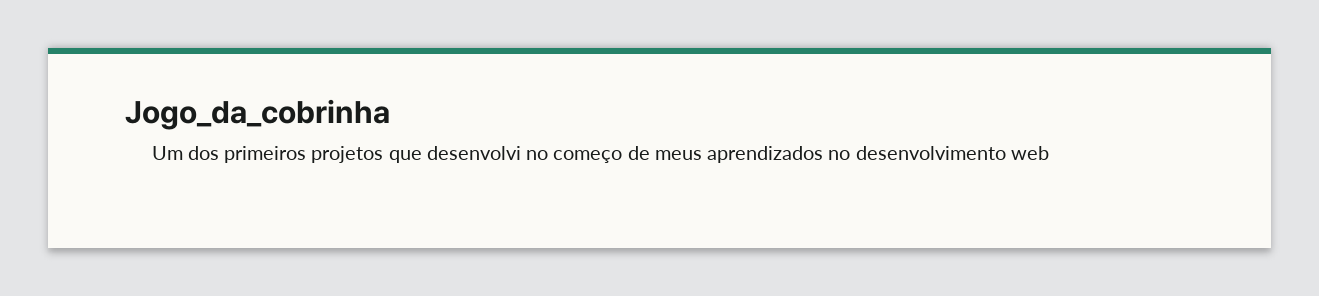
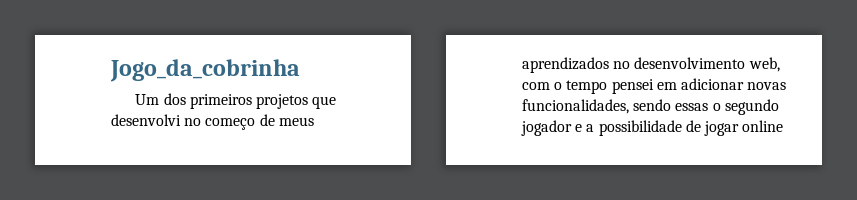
- Um dos primeiros projetos que desenvolvi no começo de meus aprendizados no desenvolvimento web
+ Um dos primeiros projetos que desenvolvi no começo de meus aprendizados no desenvolvimento web, com o tempo pensei em adicionar novas funcionalidades, sendo essas o segundo jogador e a possibilidade de jogar online

